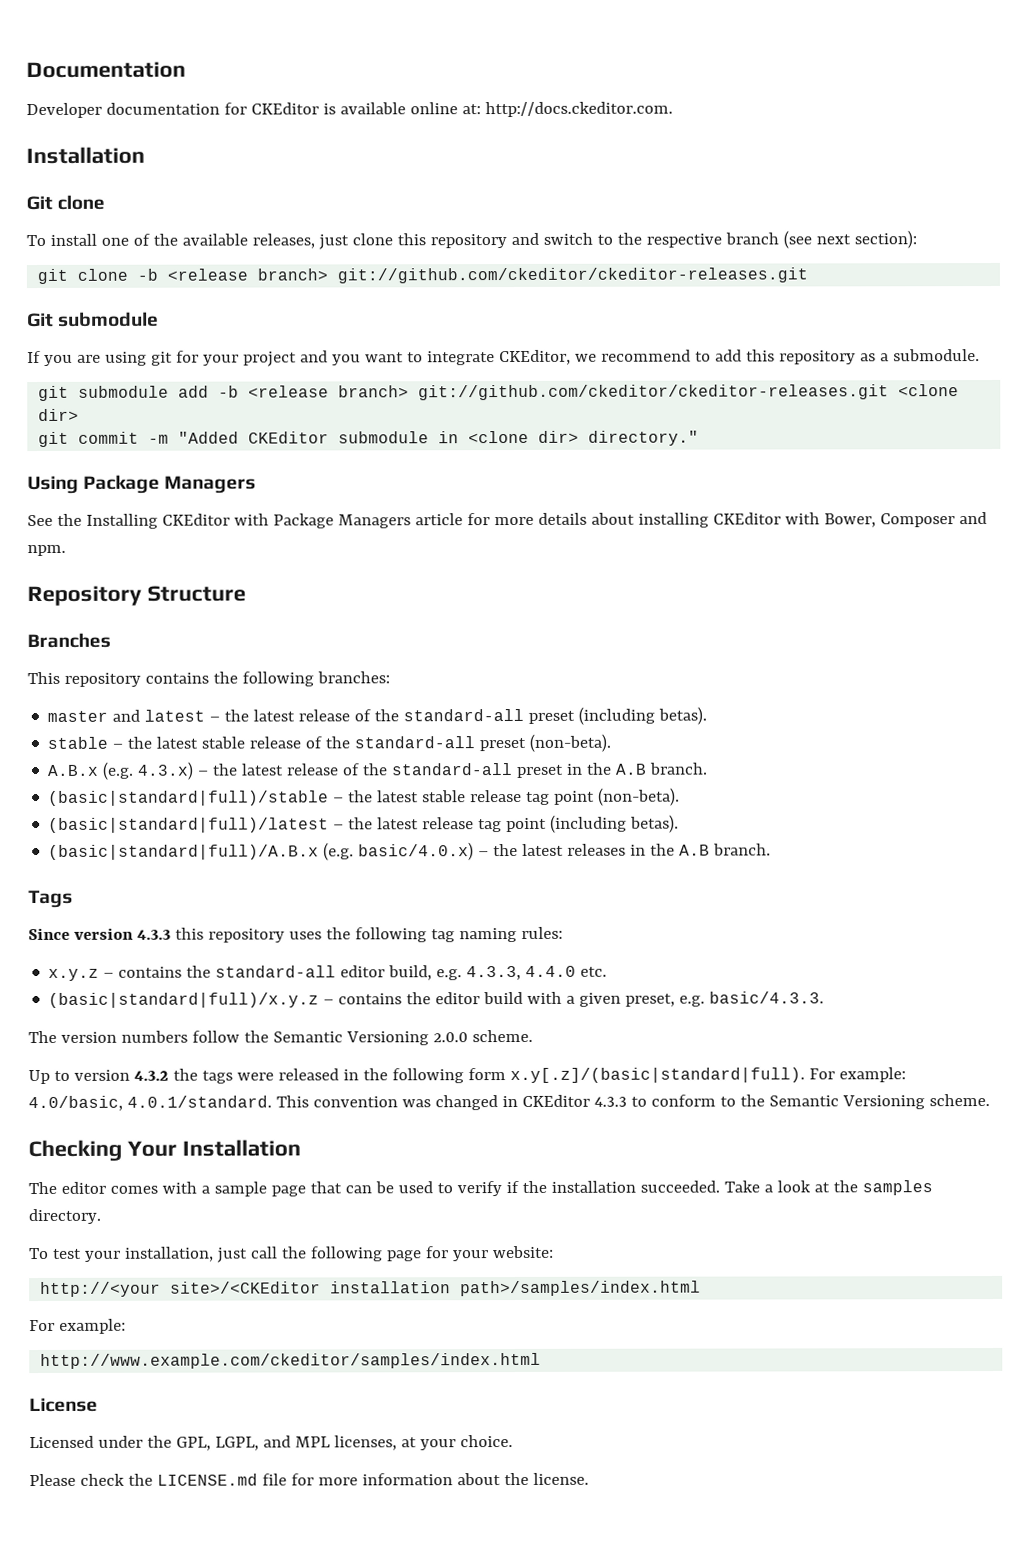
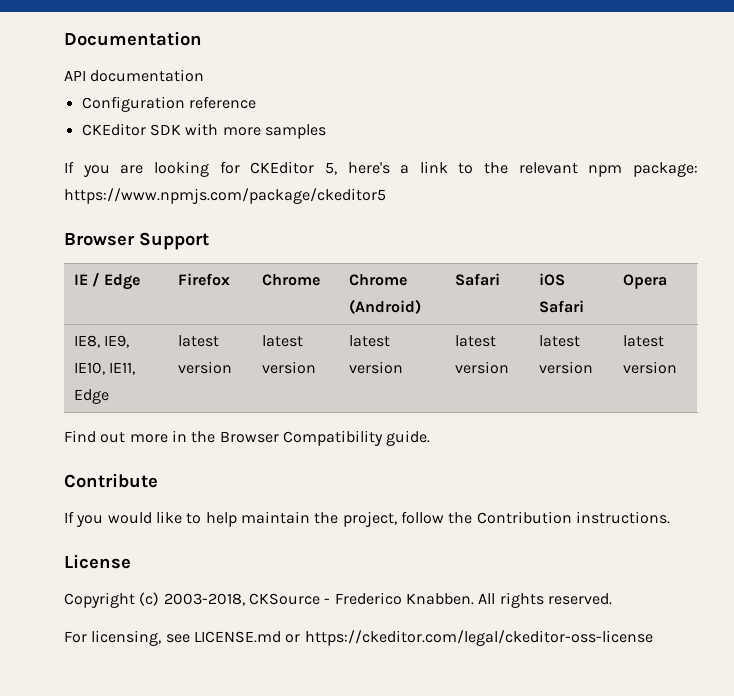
- Developer documentation for CKEditor is available online at: http://docs.ckeditor.com.
- Installation
- Git clone
- To install one of the available releases, just clone this repository and switch to the respective branch (see next section):
- git clone -b <release branch> git://github.com/ckeditor/ckeditor-releases.git
- Git submodule
- If you are using git for your project and you want to integrate CKEditor, we recommend to add this repository as a submodule.
- git submodule add -b <release branch> git://github.com/ckeditor/ckeditor-releases.git <clone dir>
- git commit -m "Added CKEditor submodule in <clone dir> directory."
- Using Package Managers
- See the Installing CKEditor with Package Managers article for more details about installing CKEditor with Bower, Composer and npm.
- Repository Structure
- Branches
- This repository contains the following branches:
- master and latest – the latest release of the standard-all preset (including betas).
- stable – the latest stable release of the standard-all preset (non-beta).
- A.B.x (e.g. 4.3.x) – the latest release of the standard-all preset in the A.B branch.
- (basic|standard|full)/stable – the latest stable release tag point (non-beta).
- (basic|standard|full)/latest – the latest release tag point (including betas).
- (basic|standard|full)/A.B.x (e.g. basic/4.0.x) – the latest releases in the A.B branch.
- Tags
- Since version 4.3.3 this repository uses the following tag naming rules:
- x.y.z – contains the standard-all editor build, e.g. 4.3.3, 4.4.0 etc.
- (basic|standard|full)/x.y.z – contains the editor build with a given preset, e.g. basic/4.3.3.
- The version numbers follow the Semantic Versioning 2.0.0 scheme.
- Up to version 4.3.2 the tags were released in the following form x.y[.z]/(basic|standard|full). For example: 4.0/basic, 4.0.1/standard. This convention was changed in CKEditor 4.3.3 to conform to the Semantic Versioning scheme.
- Checking Your Installation
- The editor comes with a sample page that can be used to verify if the installation succeeded. Take a look at the samples directory.
- To test your installation, just call the following page for your website:
- http://<your site>/<CKEditor installation path>/samples/index.html
- For example:
- http://www.example.com/ckeditor/samples/index.html
+ API documentation
+ Configuration reference
+ CKEditor SDK with more samples
+ If you are looking for CKEditor 5, here's a link to the relevant npm package: https://www.npmjs.com/package/ckeditor5
+ Browser Support
+ IE / Edge | Firefox | Chrome | Chrome (Android) | Safari | iOS Safari | Opera
+ IE8, IE9, IE10, IE11, Edge | latest version | latest version | latest version | latest version | latest version | latest version
+ Find out more in the Browser Compatibility guide.
+ Contribute
+ If you would like to help maintain the project, follow the Contribution instructions.
  License
- Licensed under the GPL, LGPL, and MPL licenses, at your choice.
- Please check the LICENSE.md file for more information about the license.
+ Copyright (c) 2003-2018, CKSource - Frederico Knabben. All rights reserved.
+ For licensing, see LICENSE.md or https://ckeditor.com/legal/ckeditor-oss-license

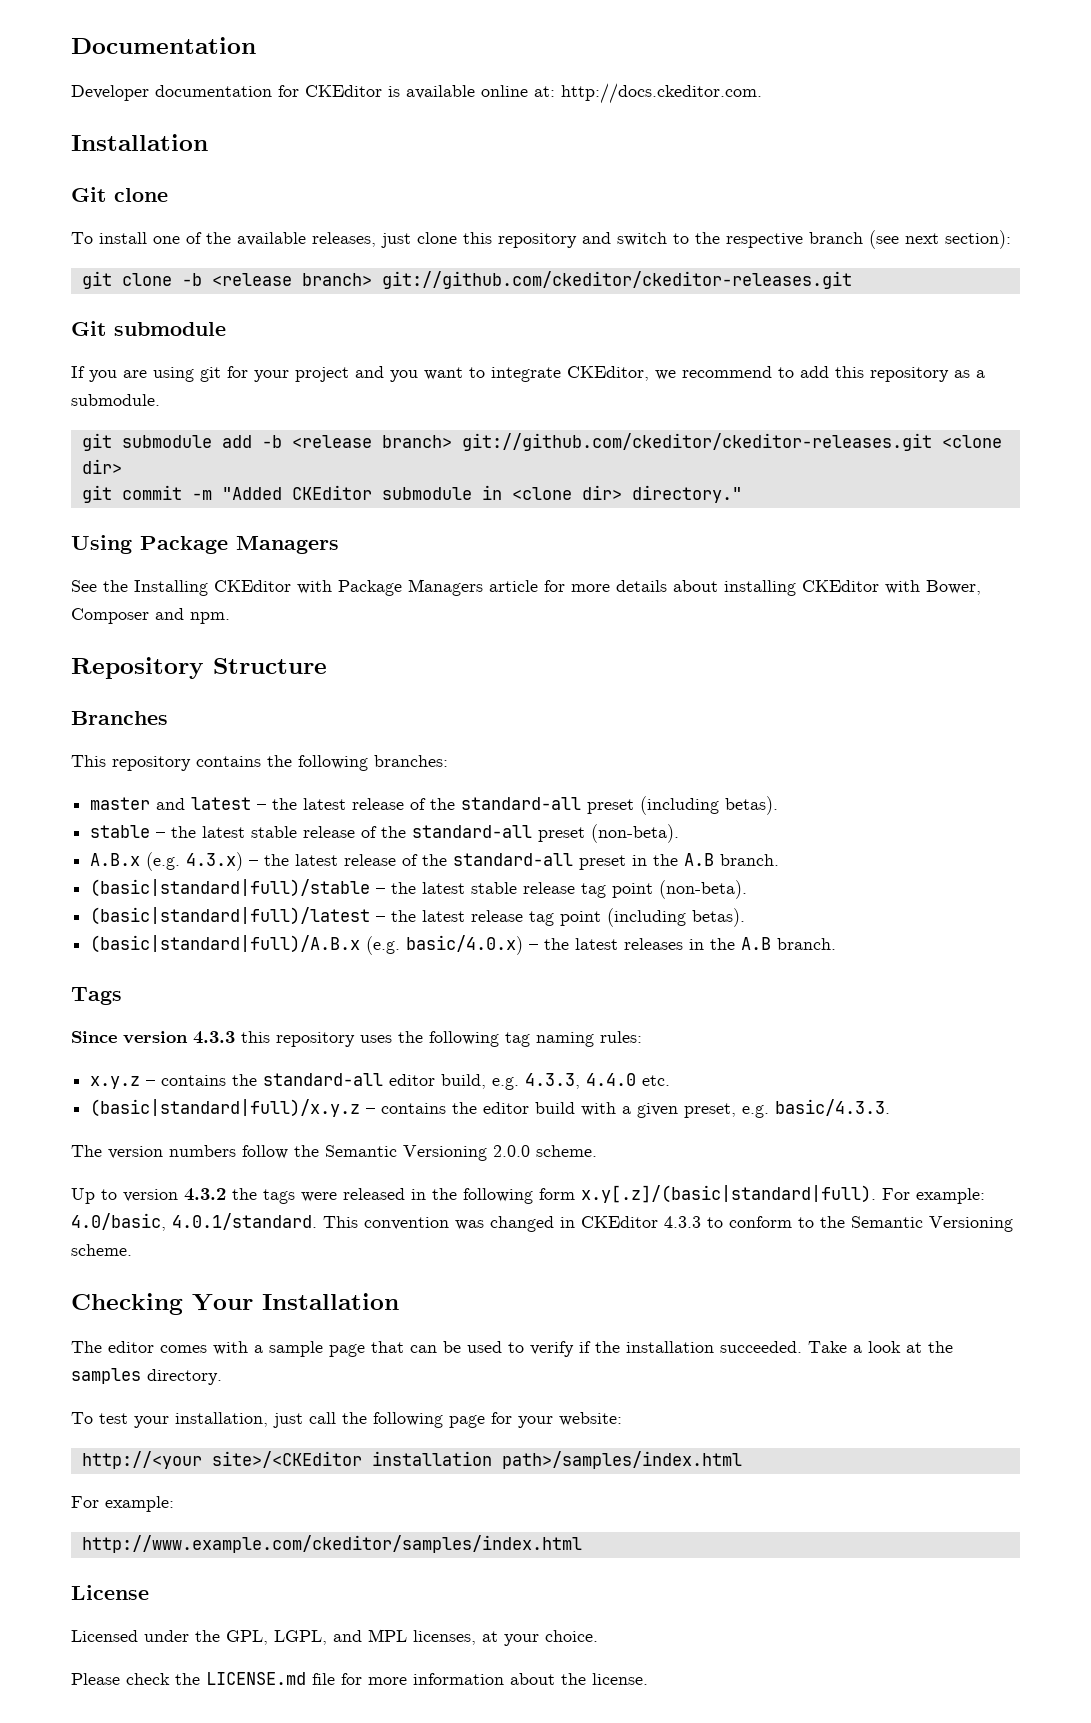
- API documentation
- Configuration reference
- CKEditor SDK with more samples
- If you are looking for CKEditor 5, here's a link to the relevant npm package: https://www.npmjs.com/package/ckeditor5
- Browser Support
- IE / Edge | Firefox | Chrome | Chrome (Android) | Safari | iOS Safari | Opera
- IE8, IE9, IE10, IE11, Edge | latest version | latest version | latest version | latest version | latest version | latest version
- Find out more in the Browser Compatibility guide.
- Contribute
- If you would like to help maintain the project, follow the Contribution instructions.
+ Developer documentation for CKEditor is available online at: http://docs.ckeditor.com.
+ Installation
+ Git clone
+ To install one of the available releases, just clone this repository and switch to the respective branch (see next section):
+ git clone -b <release branch> git://github.com/ckeditor/ckeditor-releases.git
+ Git submodule
+ If you are using git for your project and you want to integrate CKEditor, we recommend to add this repository as a submodule.
+ git submodule add -b <release branch> git://github.com/ckeditor/ckeditor-releases.git <clone dir>
+ git commit -m "Added CKEditor submodule in <clone dir> directory."
+ Using Package Managers
+ See the Installing CKEditor with Package Managers article for more details about installing CKEditor with Bower, Composer and npm.
+ Repository Structure
+ Branches
+ This repository contains the following branches:
+ master and latest – the latest release of the standard-all preset (including betas).
+ stable – the latest stable release of the standard-all preset (non-beta).
+ A.B.x (e.g. 4.3.x) – the latest release of the standard-all preset in the A.B branch.
+ (basic|standard|full)/stable – the latest stable release tag point (non-beta).
+ (basic|standard|full)/latest – the latest release tag point (including betas).
+ (basic|standard|full)/A.B.x (e.g. basic/4.0.x) – the latest releases in the A.B branch.
+ Tags
+ Since version 4.3.3 this repository uses the following tag naming rules:
+ x.y.z – contains the standard-all editor build, e.g. 4.3.3, 4.4.0 etc.
+ (basic|standard|full)/x.y.z – contains the editor build with a given preset, e.g. basic/4.3.3.
+ The version numbers follow the Semantic Versioning 2.0.0 scheme.
+ Up to version 4.3.2 the tags were released in the following form x.y[.z]/(basic|standard|full). For example: 4.0/basic, 4.0.1/standard. This convention was changed in CKEditor 4.3.3 to conform to the Semantic Versioning scheme.
+ Checking Your Installation
+ The editor comes with a sample page that can be used to verify if the installation succeeded. Take a look at the samples directory.
+ To test your installation, just call the following page for your website:
+ http://<your site>/<CKEditor installation path>/samples/index.html
+ For example:
+ http://www.example.com/ckeditor/samples/index.html
  License
- Copyright (c) 2003-2018, CKSource - Frederico Knabben. All rights reserved.
- For licensing, see LICENSE.md or https://ckeditor.com/legal/ckeditor-oss-license
+ Licensed under the GPL, LGPL, and MPL licenses, at your choice.
+ Please check the LICENSE.md file for more information about the license.

